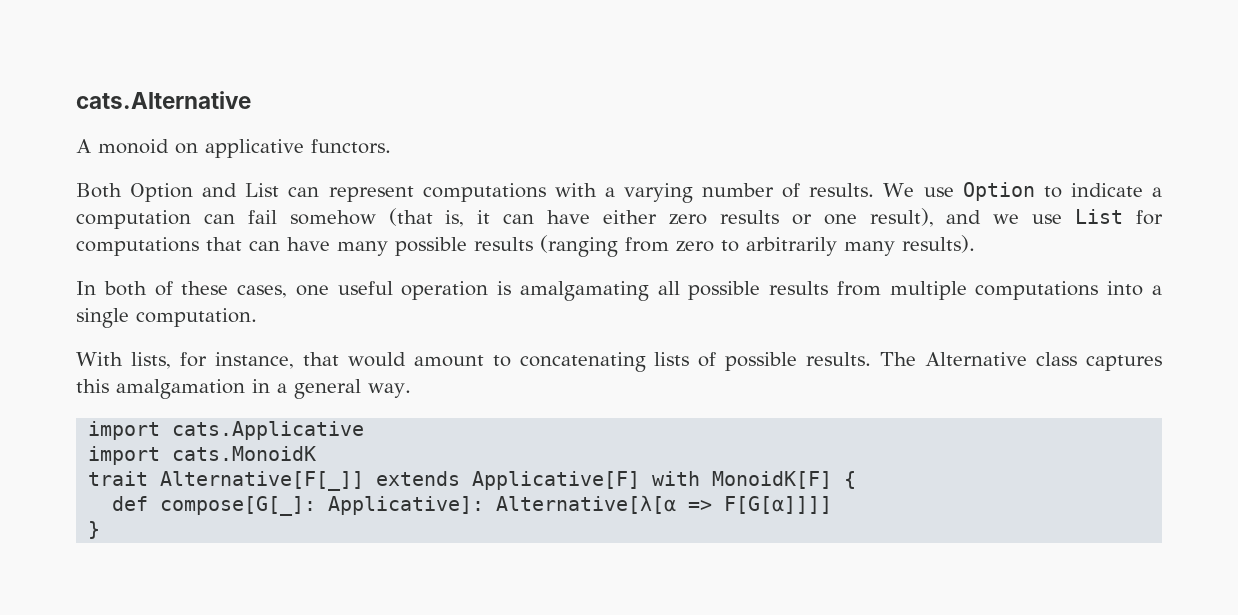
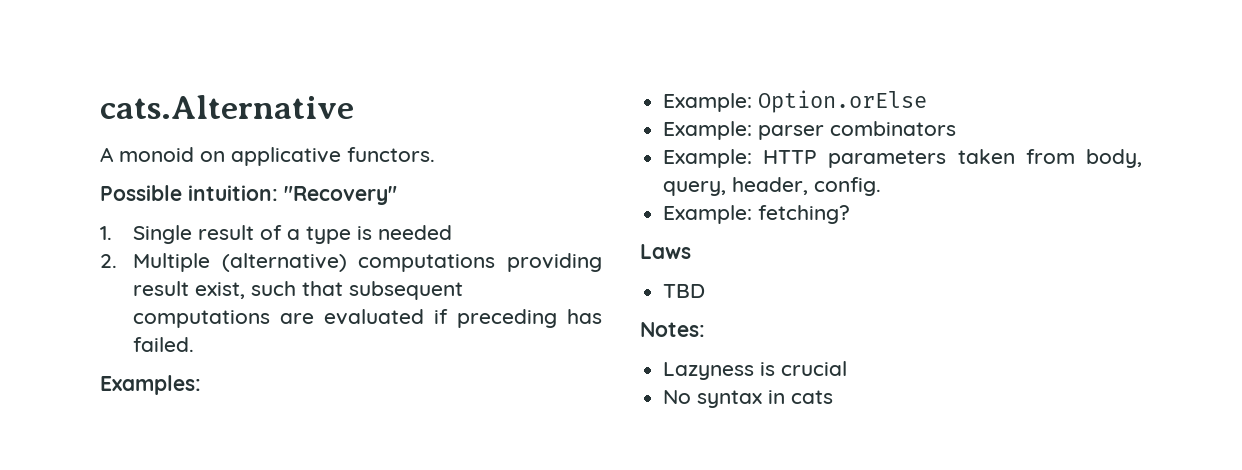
- Both Option and List can represent computations with a varying number of results. We use Option to indicate a computation can fail somehow (that is, it can have either zero results or one result), and we use List for computations that can have many possible results (ranging from zero to arbitrarily many results).
- In both of these cases, one useful operation is amalgamating all possible results from multiple computations into a single computation.
- With lists, for instance, that would amount to concatenating lists of possible results. The Alternative class captures this amalgamation in a general way.
- import cats.Applicative
- import cats.MonoidK
- trait Alternative[F[_]] extends Applicative[F] with MonoidK[F] {
- def compose[G[_]: Applicative]: Alternative[λ[α => F[G[α]]]]
- }
+ Possible intuition: "Recovery"
+ 1. Single result of a type is needed
+ 2. Multiple (alternative) computations providing result exist, such that subsequent computations are evaluated if preceding has failed.
+ Examples:
+ Example: Option.orElse
+ Example: parser combinators
+ Example: HTTP parameters taken from body, query, header, config.
+ Example: fetching?
+ Laws
+ TBD
+ Notes:
+ Lazyness is crucial
+ No syntax in cats

